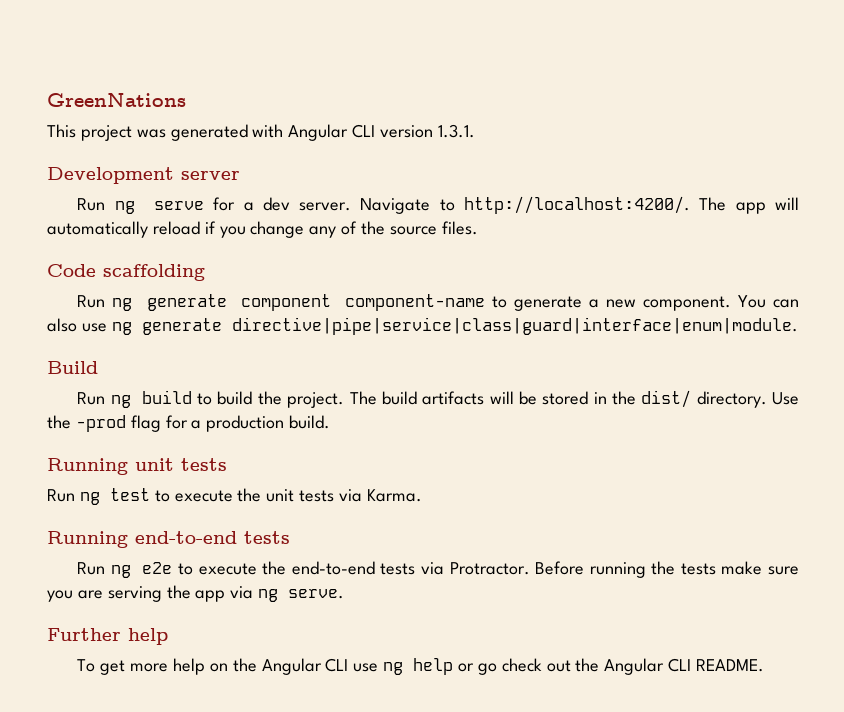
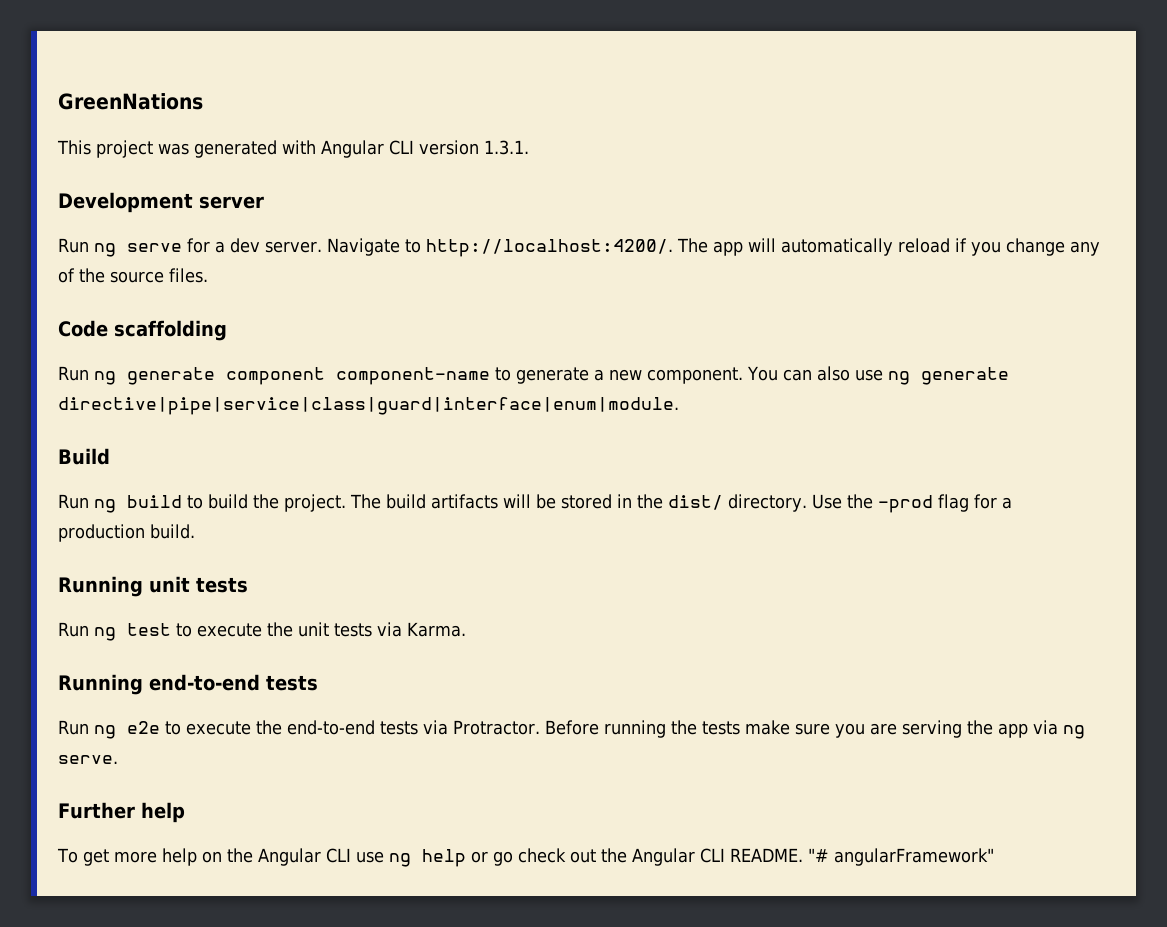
+ "# angularFramework"

